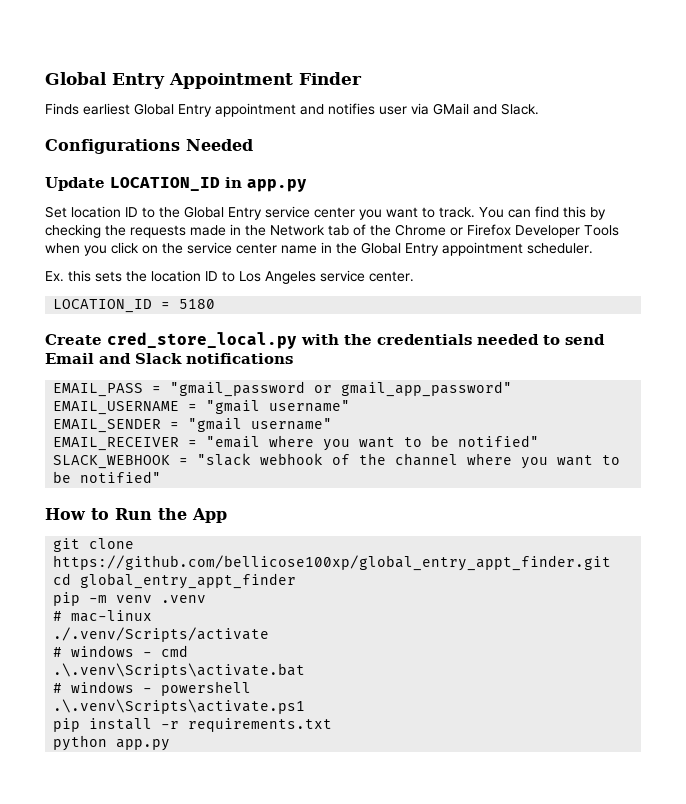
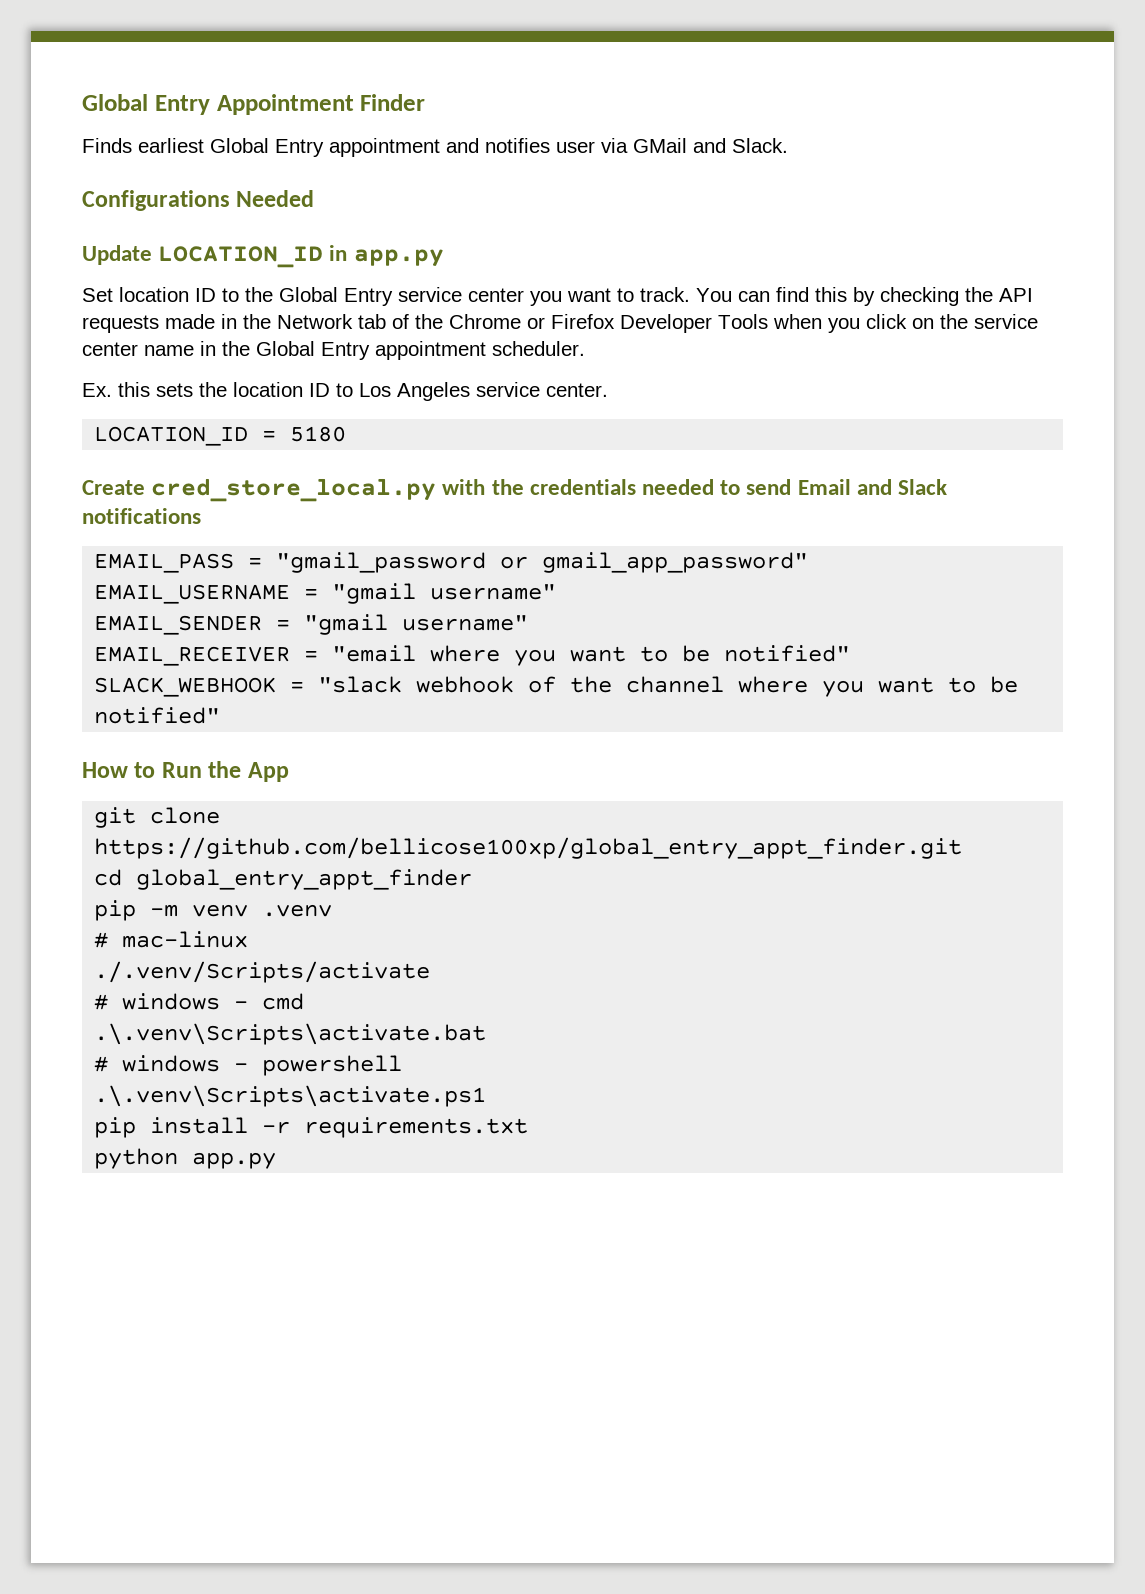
- You can find this by checking the requests made in the Network tab of the Chrome or Firefox Developer Tools when you click on the service center name in the Global Entry appointment scheduler.
+ You can find this by checking the API requests made in the Network tab of the Chrome or Firefox Developer Tools when you click on the service center name in the Global Entry appointment scheduler.

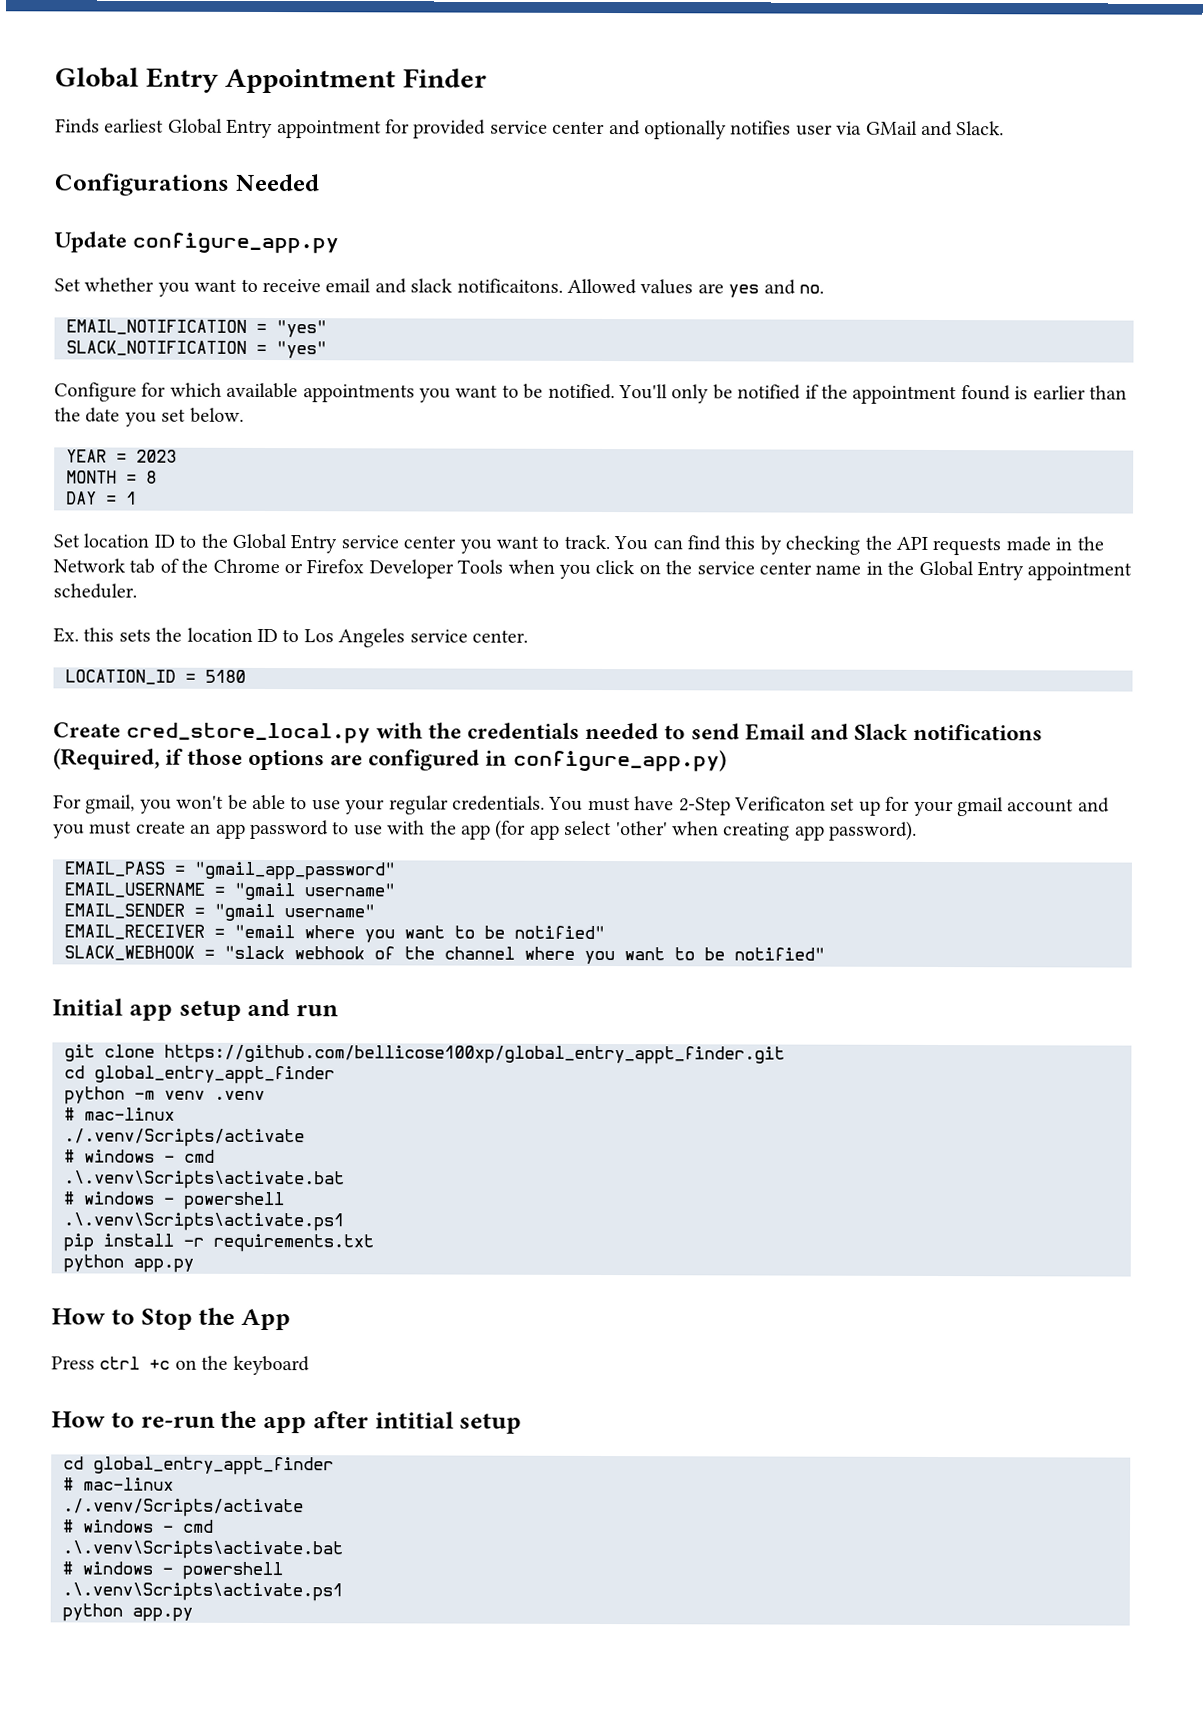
- Finds earliest Global Entry appointment and notifies user via GMail and Slack.
+ Finds earliest Global Entry appointment for provided service center and optionally notifies user via GMail and Slack.
- Update LOCATION_ID in app.py
+ Update configure_app.py
+ Set whether you want to receive email and slack notificaitons. Allowed values are yes and no.
+ EMAIL_NOTIFICATION = "yes"
+ SLACK_NOTIFICATION = "yes"
+ Configure for which available appointments you want to be notified. You'll only be notified if the appointment found is earlier than the date you set below.
+ YEAR = 2023
+ MONTH = 8
+ DAY = 1
- Create cred_store_local.py with the credentials needed to send Email and Slack notifications
+ Create cred_store_local.py with the credentials needed to send Email and Slack notifications (Required, if those options are configured in configure_app.py)
+ For gmail, you won't be able to use your regular credentials. You must have 2-Step Verificaton set up for your gmail account and you must create an app password to use with the app (for app select 'other' when creating app password).
- EMAIL_PASS = "gmail_password or gmail_app_password"
+ EMAIL_PASS = "gmail_app_password"
- How to Run the App
+ Initial app setup and run
- pip -m venv .venv
+ python -m venv .venv
+ How to Stop the App
+ Press ctrl +c on the keyboard
+ How to re-run the app after intitial setup
+ cd global_entry_appt_finder
+ # mac-linux
+ ./.venv/Scripts/activate
+ # windows - cmd
+ .\.venv\Scripts\activate.bat
+ # windows - powershell
+ .\.venv\Scripts\activate.ps1
+ python app.py

